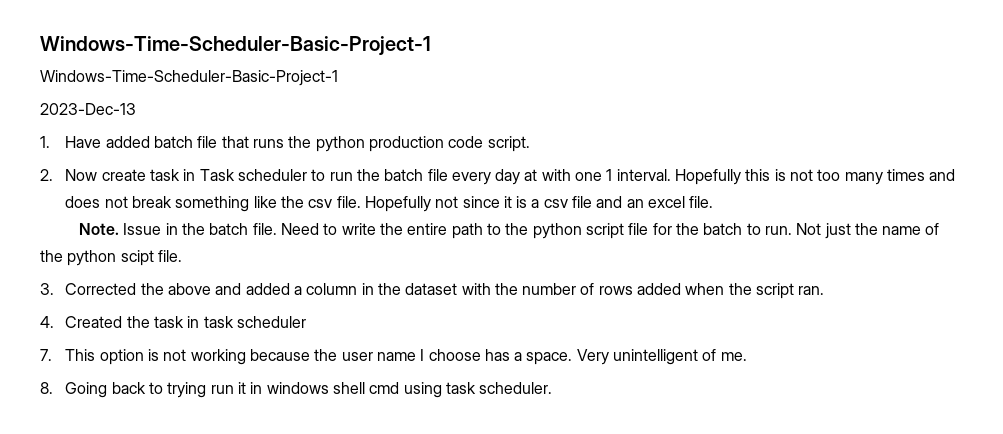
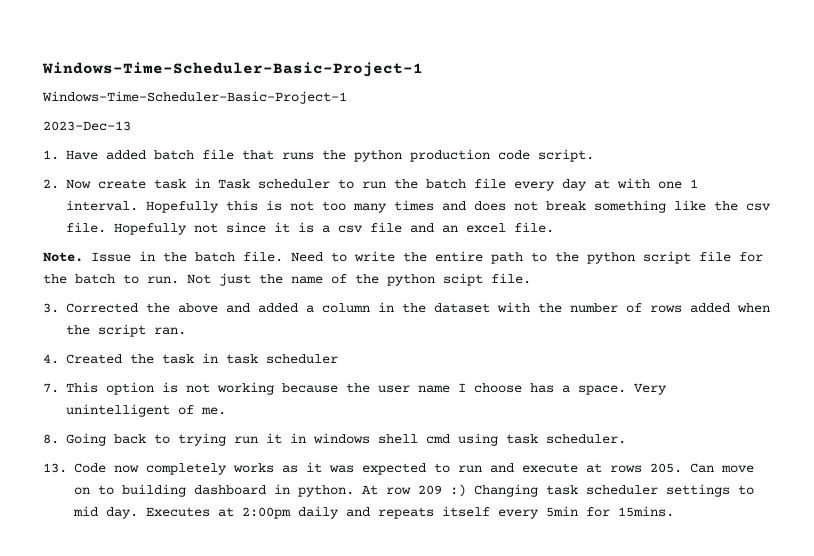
+ 13. Code now completely works as it was expected to run and execute at rows 205. Can move on to building dashboard in python. At row 209 :) Changing task scheduler settings to mid day. Executes at 2:00pm daily and repeats itself every 5min for 15mins.

